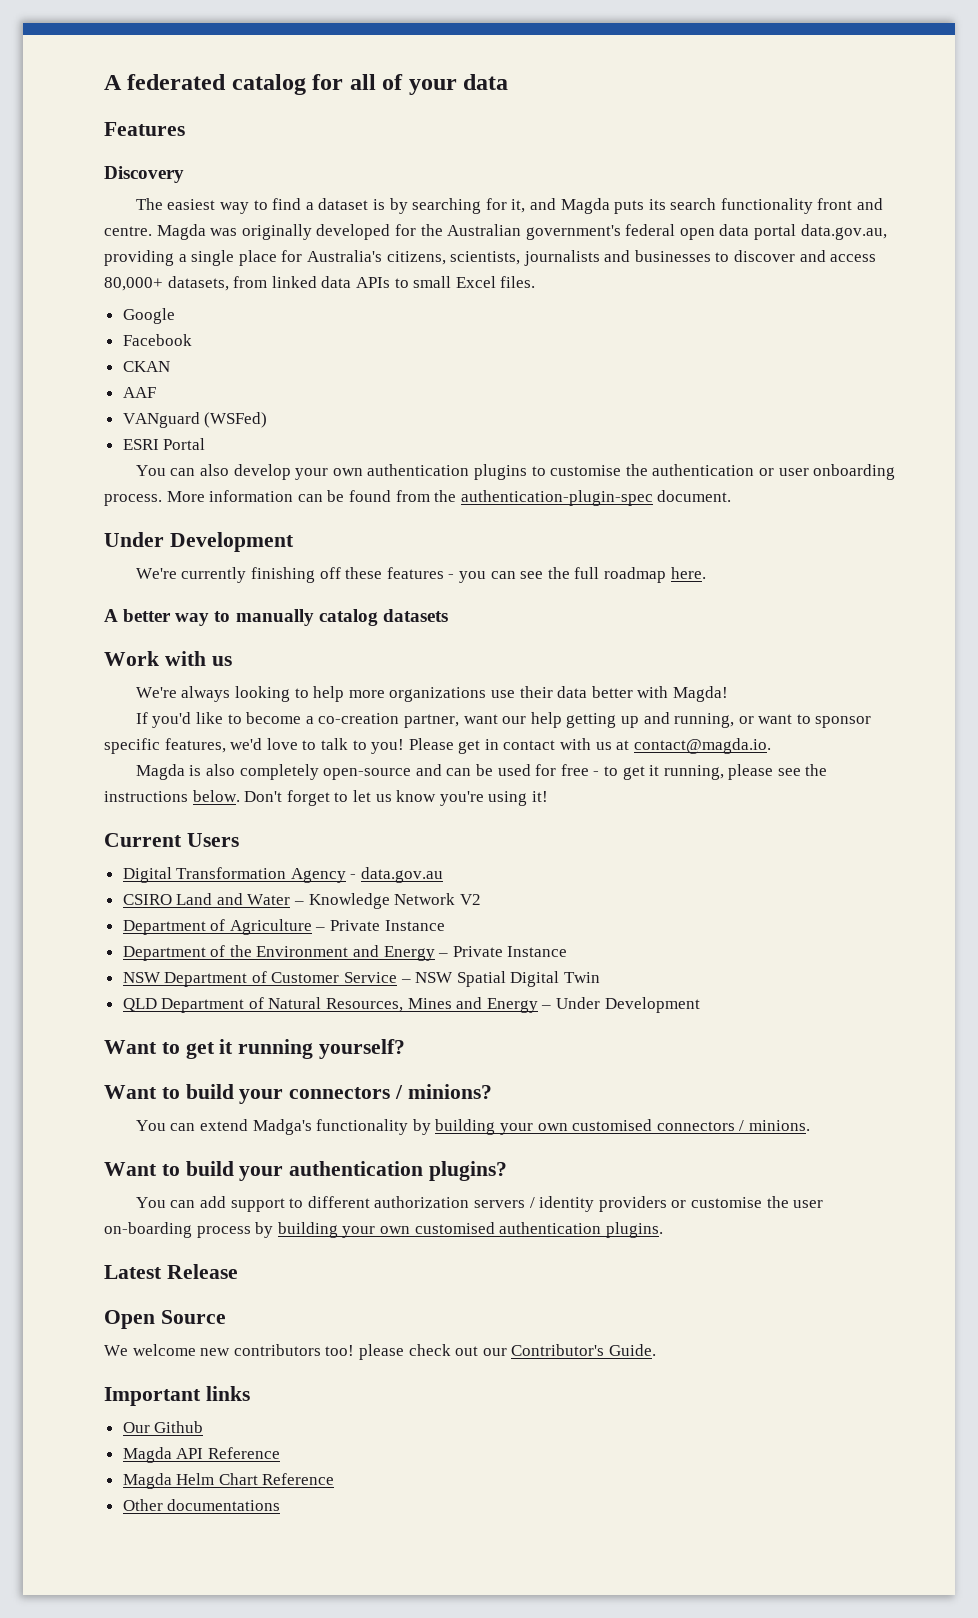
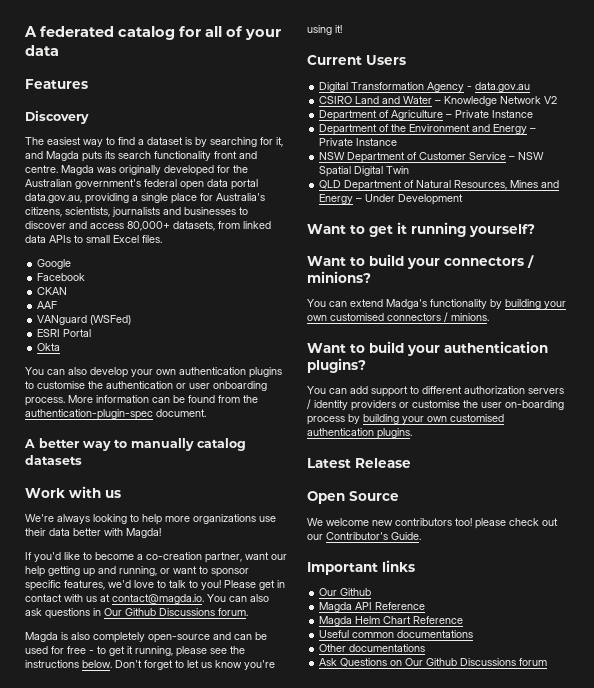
+ Okta
  More information can be found from the authentication-plugin-spec document.
- Under Development
- We're currently finishing off these features - you can see the full roadmap here.
- Please get in contact with us at contact@magda.io.
+ Please get in contact with us at contact@magda.io. You can also ask questions in Our Github Discussions forum.
+ Useful common documentations
+ Ask Questions on Our Github Discussions forum

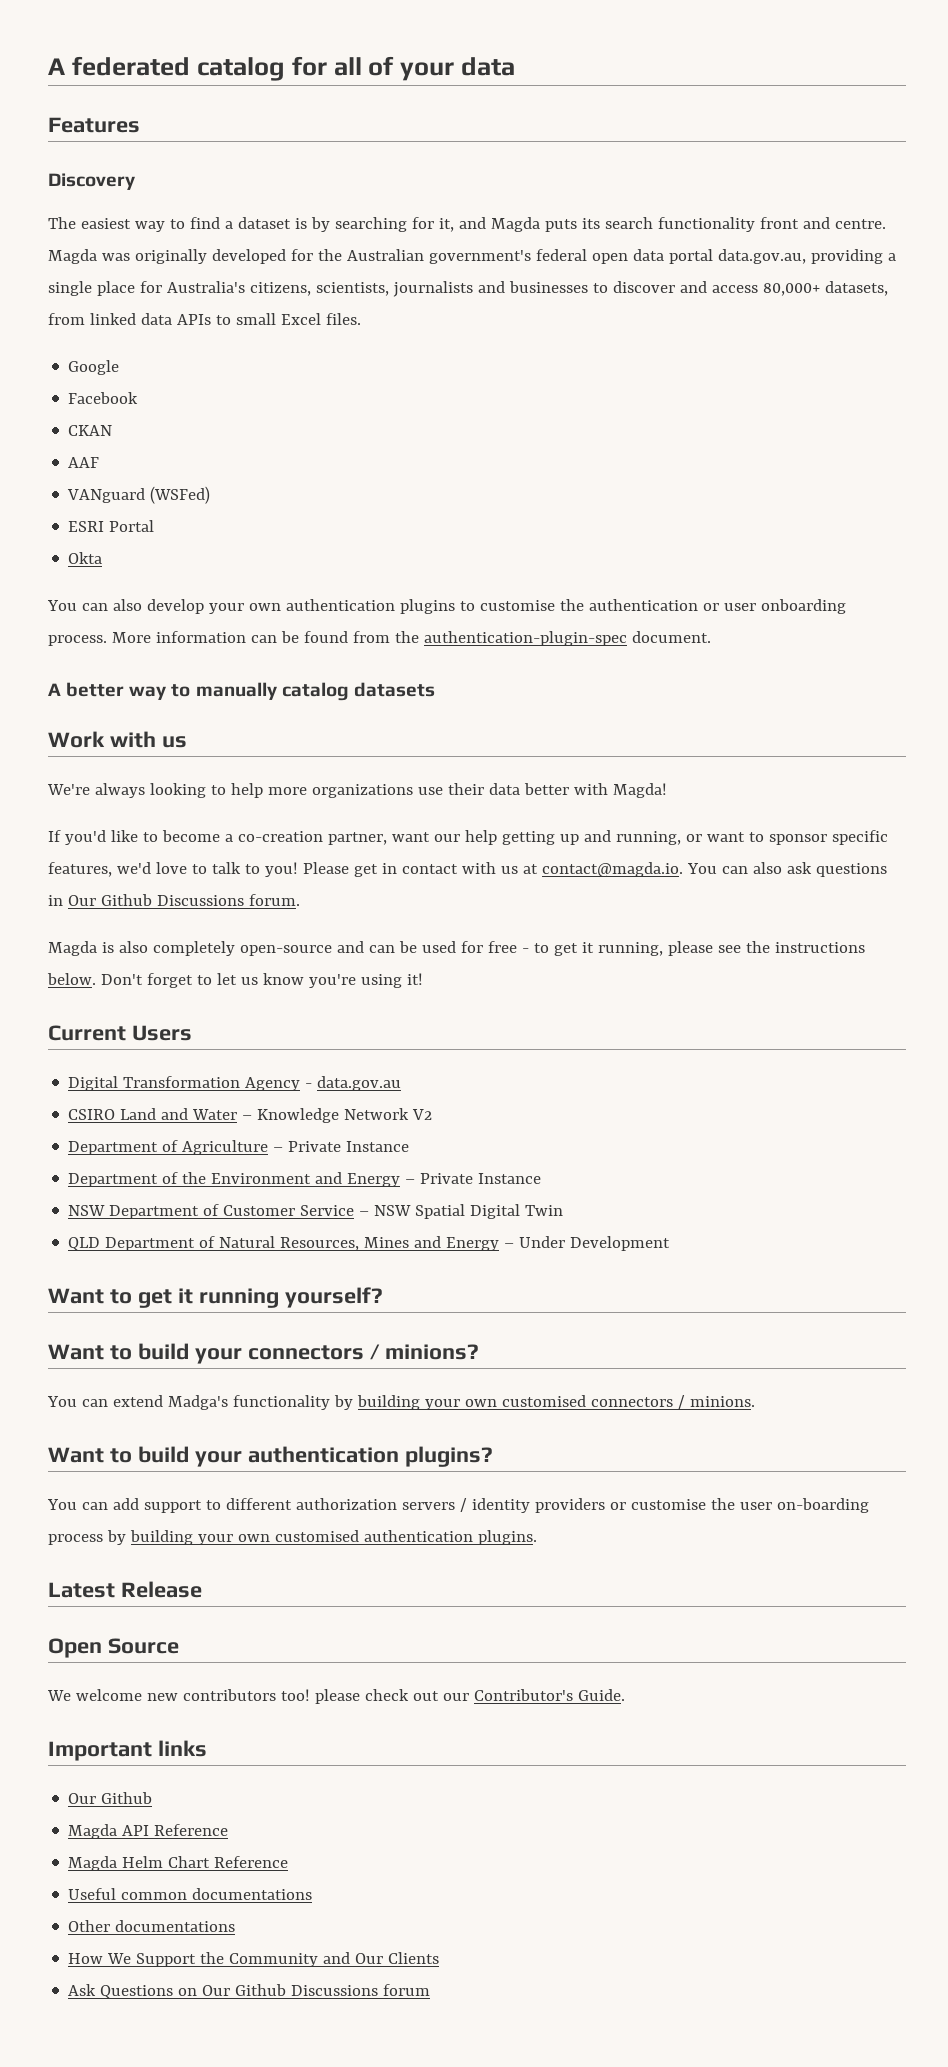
+ How We Support the Community and Our Clients

